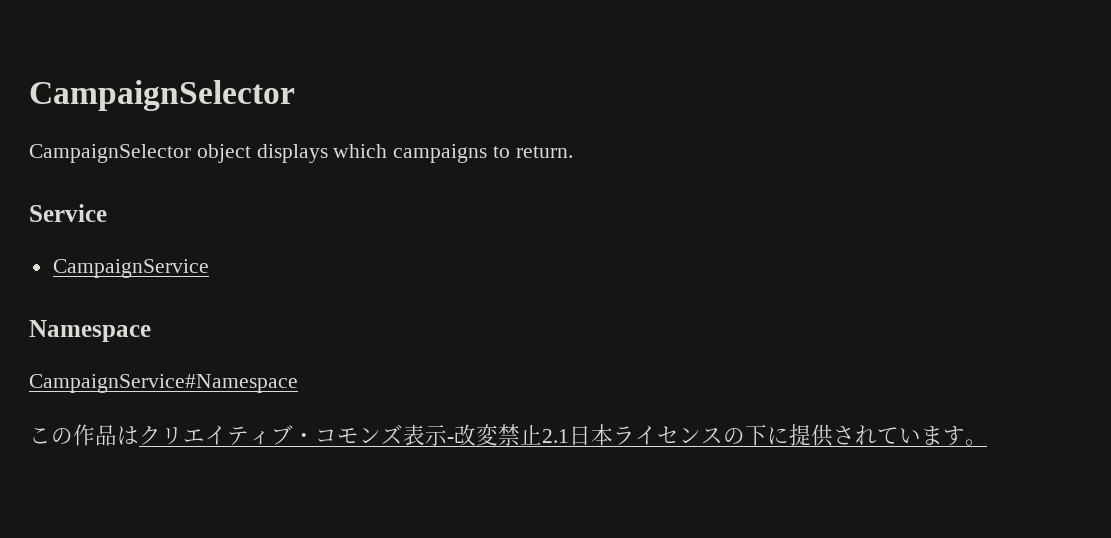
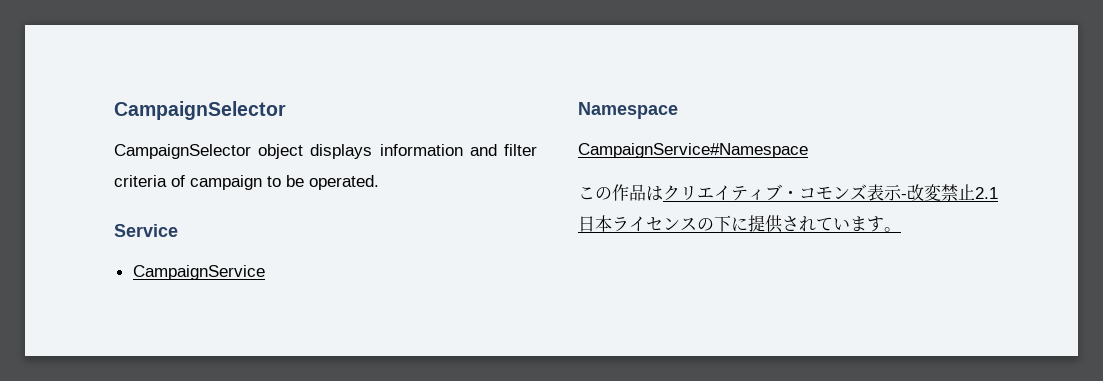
- CampaignSelector object displays which campaigns to return.
+ CampaignSelector object displays information and filter criteria of campaign to be operated.

